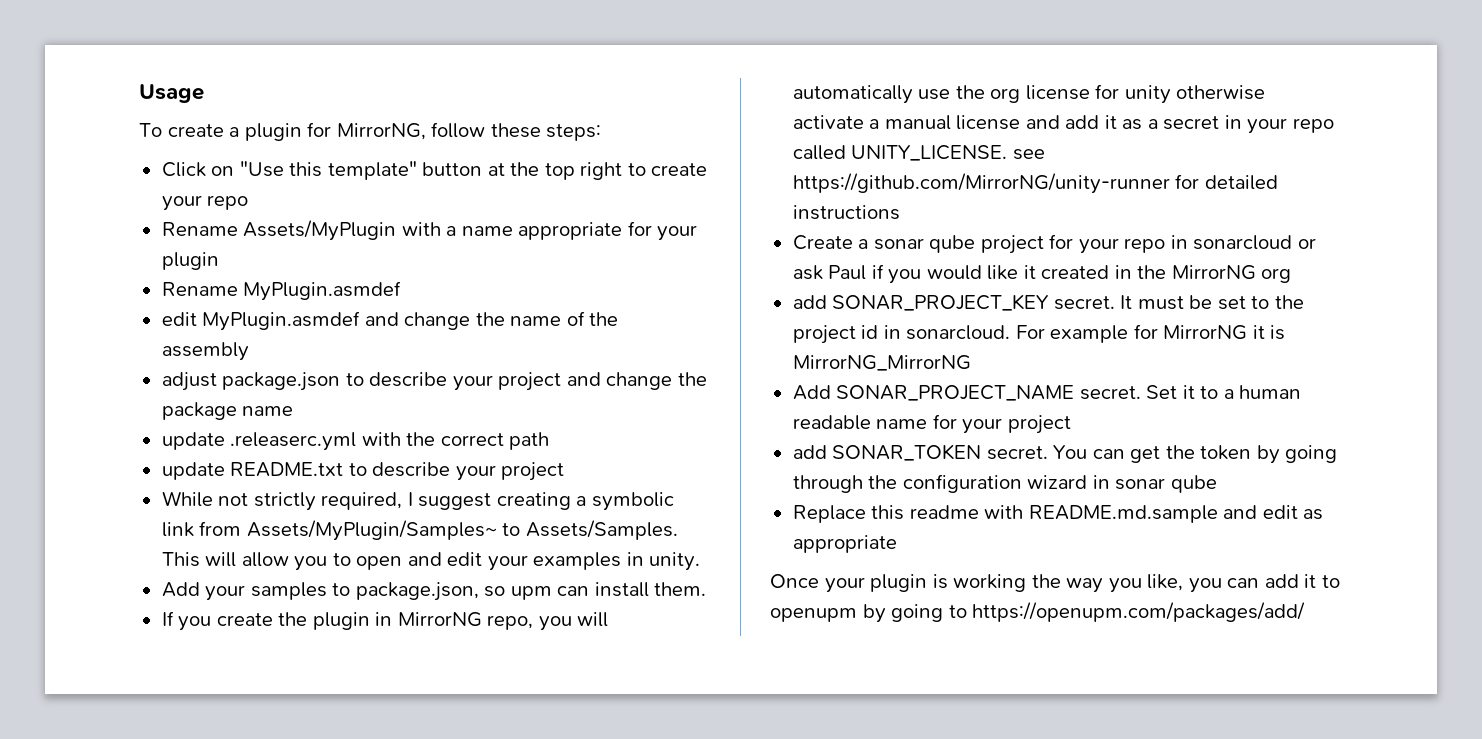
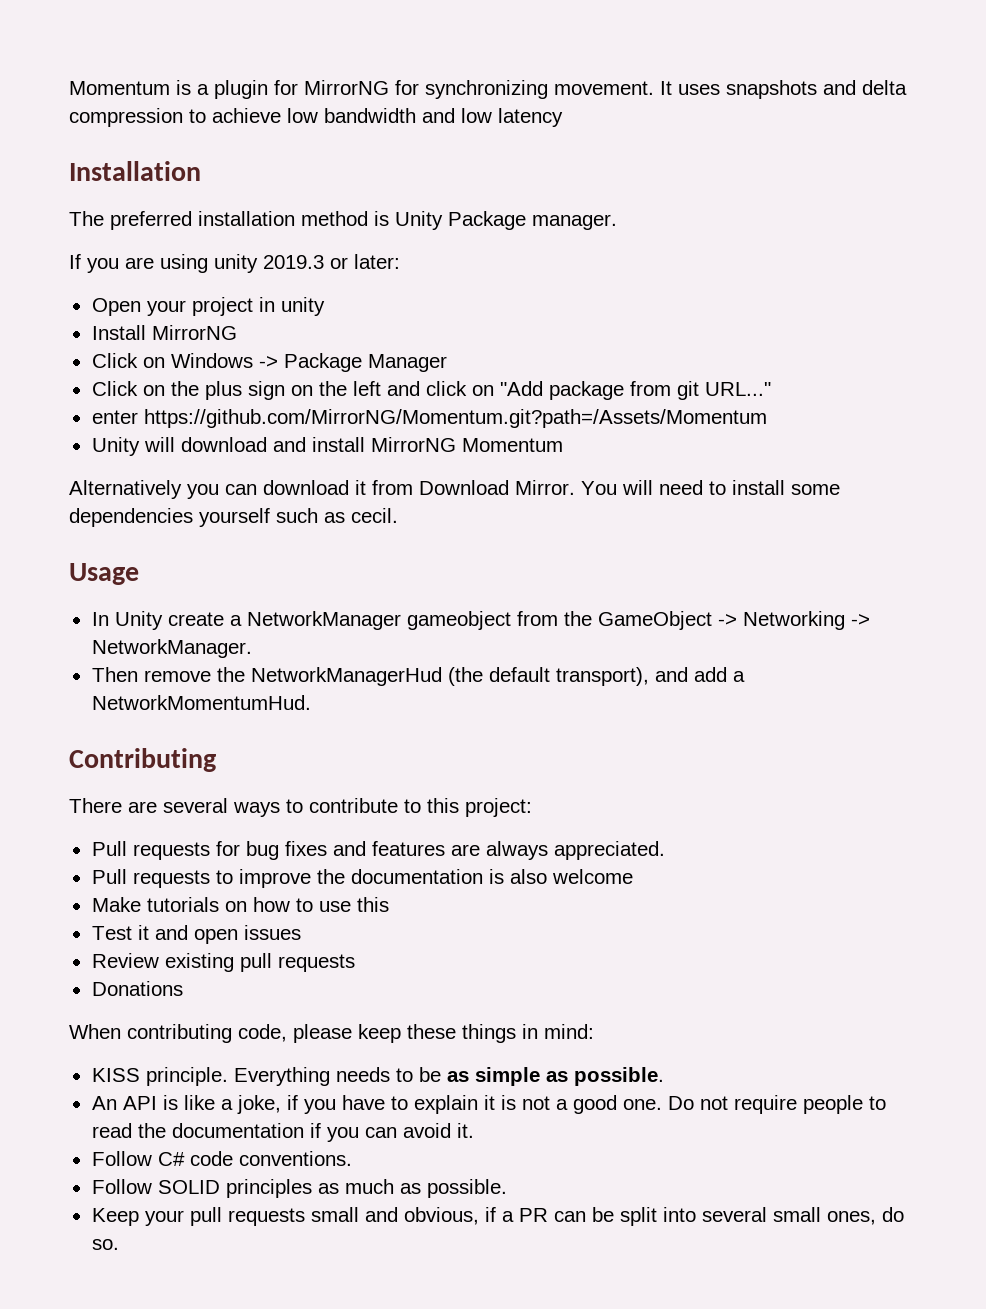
+ Momentum is a plugin for MirrorNG for synchronizing movement. It uses snapshots and delta compression to achieve low bandwidth and low latency
+ Installation
+ The preferred installation method is Unity Package manager.
+ If you are using unity 2019.3 or later:
+ Open your project in unity
+ Install MirrorNG
+ Click on Windows -> Package Manager
+ Click on the plus sign on the left and click on "Add package from git URL..."
+ enter https://github.com/MirrorNG/Momentum.git?path=/Assets/Momentum
+ Unity will download and install MirrorNG Momentum
+ Alternatively you can download it from Download Mirror. You will need to install some dependencies yourself such as cecil.
  Usage
- To create a plugin for MirrorNG, follow these steps:
- Click on "Use this template" button at the top right to create your repo
- Rename Assets/MyPlugin with a name appropriate for your plugin
- Rename MyPlugin.asmdef
- edit MyPlugin.asmdef and change the name of the assembly
- adjust package.json to describe your project and change the package name
- update .releaserc.yml with the correct path
- update README.txt to describe your project
- While not strictly required, I suggest creating a symbolic link from Assets/MyPlugin/Samples~ to Assets/Samples. This will allow you to open and edit your examples in unity.
- Add your samples to package.json, so upm can install them.
- If you create the plugin in MirrorNG repo, you will automatically use the org license for unity otherwise activate a manual license and add it as a secret in your repo called UNITY_LICENSE. see https://github.com/MirrorNG/unity-runner for detailed instructions
- Create a sonar qube project for your repo in sonarcloud or ask Paul if you would like it created in the MirrorNG org
- add SONAR_PROJECT_KEY secret. It must be set to the project id in sonarcloud. For example for MirrorNG it is MirrorNG_MirrorNG
- Add SONAR_PROJECT_NAME secret. Set it to a human readable name for your project
- add SONAR_TOKEN secret. You can get the token by going through the configuration wizard in sonar qube
- Replace this readme with README.md.sample and edit as appropriate
- Once your plugin is working the way you like, you can add it to openupm by going to https://openupm.com/packages/add/
+ In Unity create a NetworkManager gameobject from the GameObject -> Networking -> NetworkManager.
+ Then remove the NetworkManagerHud (the default transport), and add a NetworkMomentumHud.
+ Contributing
+ There are several ways to contribute to this project:
+ Pull requests for bug fixes and features are always appreciated.
+ Pull requests to improve the documentation is also welcome
+ Make tutorials on how to use this
+ Test it and open issues
+ Review existing pull requests
+ Donations
+ When contributing code, please keep these things in mind:
+ KISS principle. Everything needs to be as simple as possible.
+ An API is like a joke, if you have to explain it is not a good one. Do not require people to read the documentation if you can avoid it.
+ Follow C# code conventions.
+ Follow SOLID principles as much as possible.
+ Keep your pull requests small and obvious, if a PR can be split into several small ones, do so.

